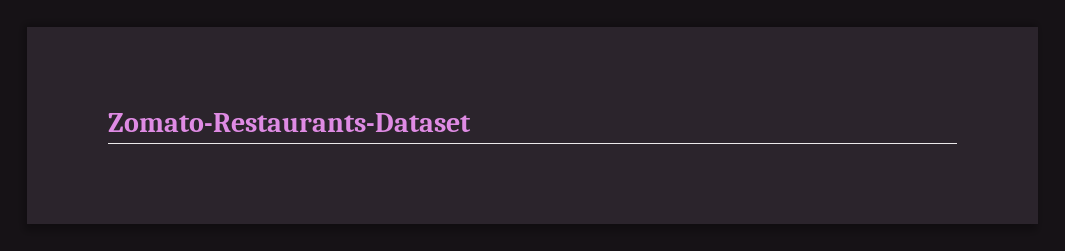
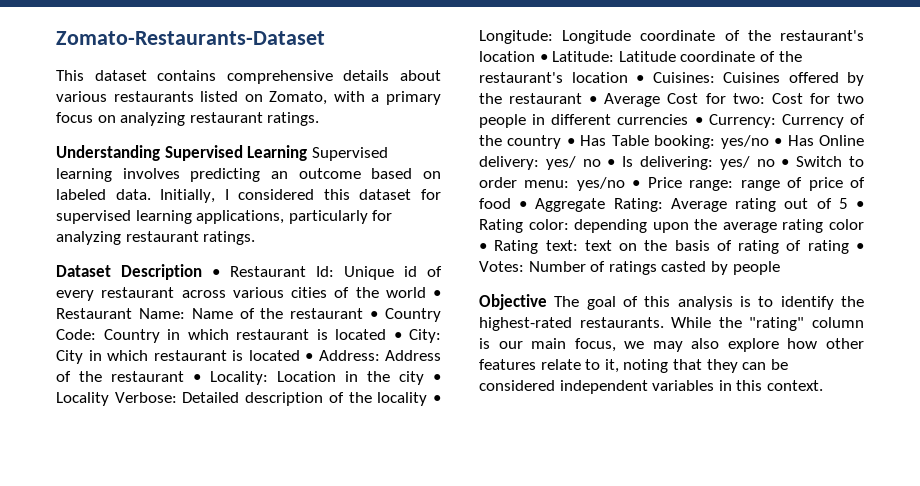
+ This dataset contains comprehensive details about various restaurants listed on Zomato, with a primary focus on analyzing restaurant ratings.
+ Understanding Supervised Learning Supervised learning involves predicting an outcome based on labeled data. Initially, I considered this dataset for supervised learning applications, particularly for analyzing restaurant ratings.
+ Dataset Description • Restaurant Id: Unique id of every restaurant across various cities of the world • Restaurant Name: Name of the restaurant • Country Code: Country in which restaurant is located • City: City in which restaurant is located • Address: Address of the restaurant • Locality: Location in the city • Locality Verbose: Detailed description of the locality • Longitude: Longitude coordinate of the restaurant's location • Latitude: Latitude coordinate of the restaurant's location • Cuisines: Cuisines offered by the restaurant • Average Cost for two: Cost for two people in different currencies • Currency: Currency of the country • Has Table booking: yes/no • Has Online delivery: yes/ no • Is delivering: yes/ no • Switch to order menu: yes/no • Price range: range of price of food • Aggregate Rating: Average rating out of 5 • Rating color: depending upon the average rating color • Rating text: text on the basis of rating of rating • Votes: Number of ratings casted by people
+ Objective The goal of this analysis is to identify the highest-rated restaurants. While the "rating" column is our main focus, we may also explore how other features relate to it, noting that they can be considered independent variables in this context.

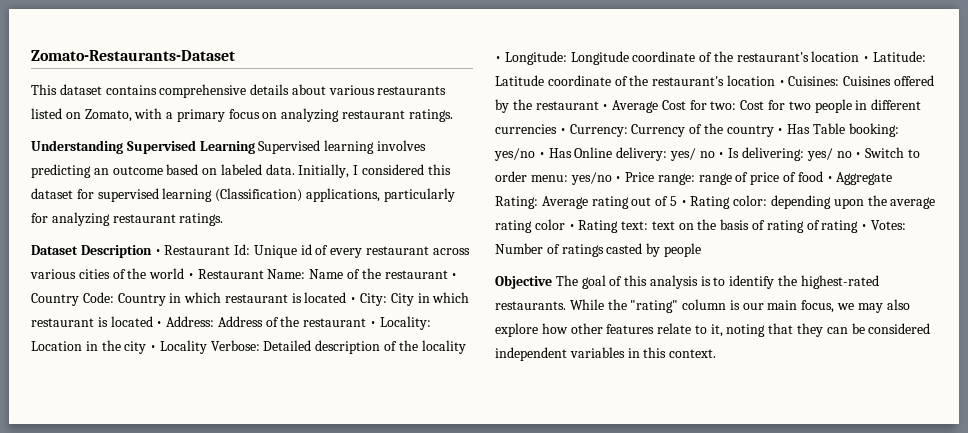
- Initially, I considered this dataset for supervised learning applications, particularly for analyzing restaurant ratings.
+ Initially, I considered this dataset for supervised learning (Classification) applications, particularly for analyzing restaurant ratings.

